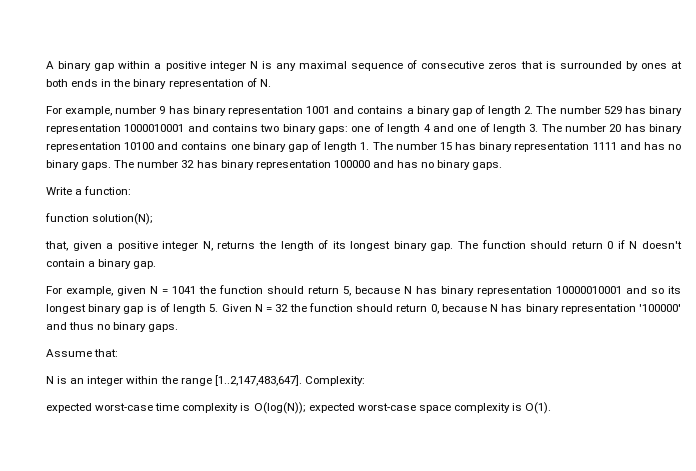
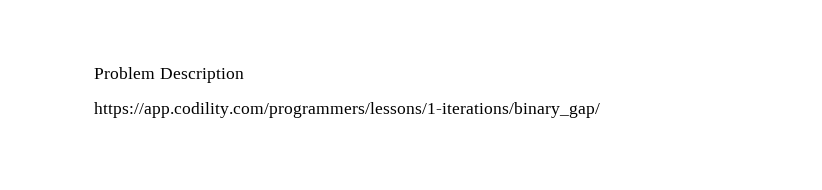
- A binary gap within a positive integer N is any maximal sequence of consecutive zeros that is surrounded by ones at both ends in the binary representation of N.
- For example, number 9 has binary representation 1001 and contains a binary gap of length 2. The number 529 has binary representation 1000010001 and contains two binary gaps: one of length 4 and one of length 3. The number 20 has binary representation 10100 and contains one binary gap of length 1. The number 15 has binary representation 1111 and has no binary gaps. The number 32 has binary representation 100000 and has no binary gaps.
- Write a function:
- function solution(N);
- that, given a positive integer N, returns the length of its longest binary gap. The function should return 0 if N doesn't contain a binary gap.
- For example, given N = 1041 the function should return 5, because N has binary representation 10000010001 and so its longest binary gap is of length 5. Given N = 32 the function should return 0, because N has binary representation '100000' and thus no binary gaps.
- Assume that:
- N is an integer within the range [1..2,147,483,647]. Complexity:
- expected worst-case time complexity is O(log(N)); expected worst-case space complexity is O(1).
+ Problem Description
+ https://app.codility.com/programmers/lessons/1-iterations/binary_gap/

